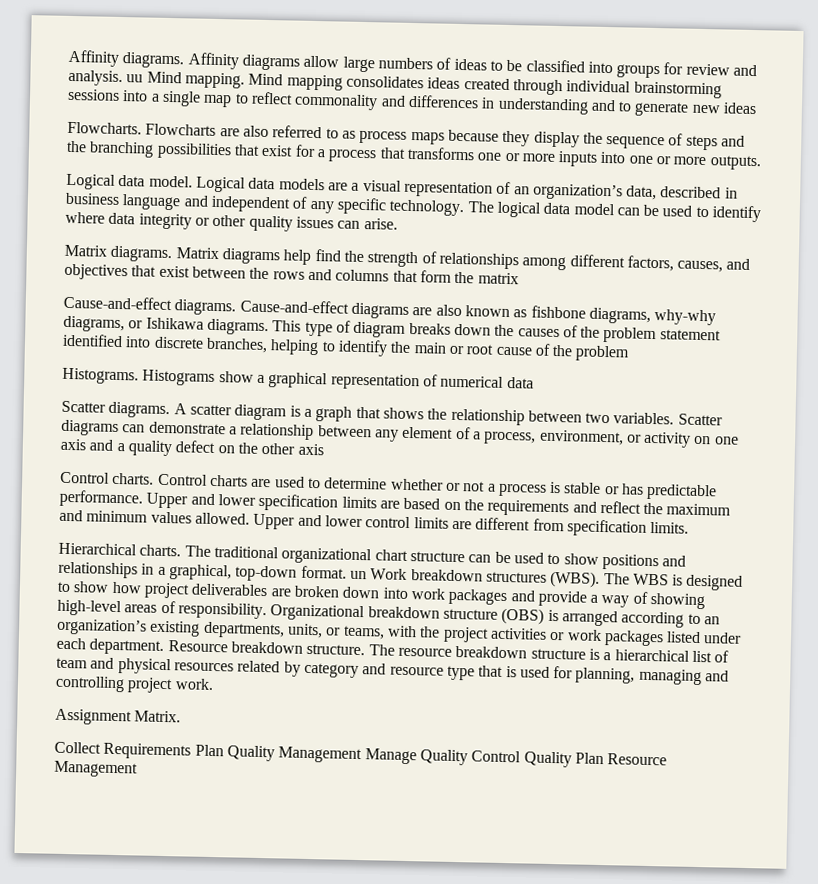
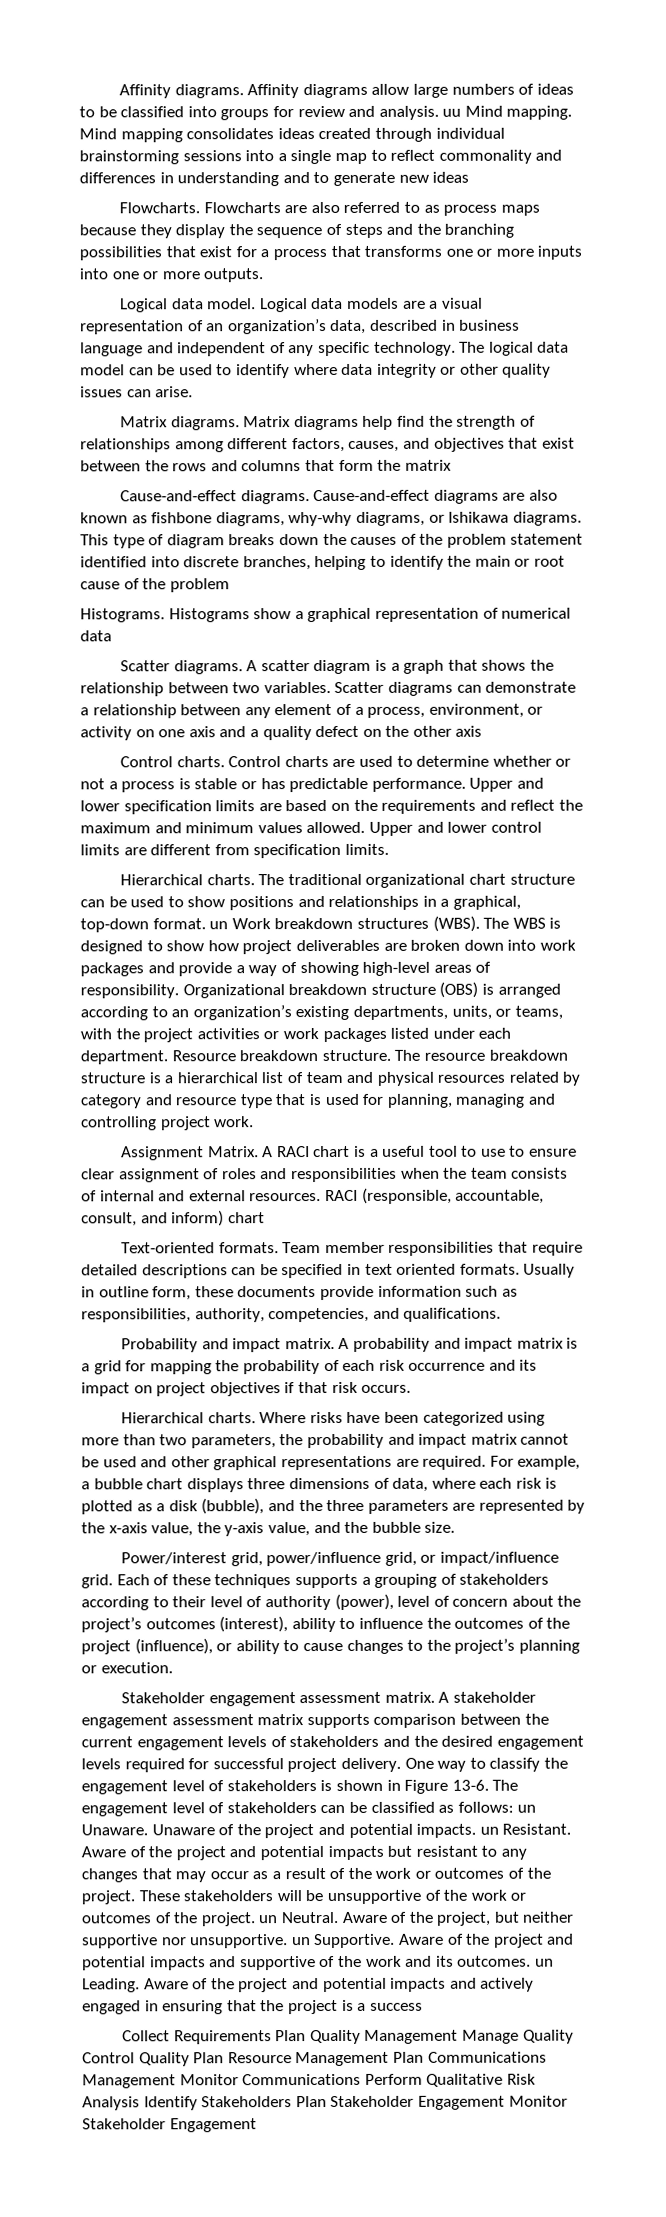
+ A RACI chart is a useful tool to use to ensure clear assignment of roles and responsibilities when the team consists of internal and external resources. RACI (responsible, accountable, consult, and inform) chart
+ Text-oriented formats. Team member responsibilities that require detailed descriptions can be specified in text oriented formats. Usually in outline form, these documents provide information such as responsibilities, authority, competencies, and qualifications.
+ Probability and impact matrix. A probability and impact matrix is a grid for mapping the probability of each risk occurrence and its impact on project objectives if that risk occurs.
+ Hierarchical charts. Where risks have been categorized using more than two parameters, the probability and impact matrix cannot be used and other graphical representations are required. For example, a bubble chart displays three dimensions of data, where each risk is plotted as a disk (bubble), and the three parameters are represented by the x-axis value, the y-axis value, and the bubble size.
+ Power/interest grid, power/influence grid, or impact/influence grid. Each of these techniques supports a grouping of stakeholders according to their level of authority (power), level of concern about the project’s outcomes (interest), ability to influence the outcomes of the project (influence), or ability to cause changes to the project’s planning or execution.
+ Stakeholder engagement assessment matrix. A stakeholder engagement assessment matrix supports comparison between the current engagement levels of stakeholders and the desired engagement levels required for successful project delivery. One way to classify the engagement level of stakeholders is shown in Figure 13-6. The engagement level of stakeholders can be classified as follows: un Unaware. Unaware of the project and potential impacts. un Resistant. Aware of the project and potential impacts but resistant to any changes that may occur as a result of the work or outcomes of the project. These stakeholders will be unsupportive of the work or outcomes of the project. un Neutral. Aware of the project, but neither supportive nor unsupportive. un Supportive. Aware of the project and potential impacts and supportive of the work and its outcomes. un Leading. Aware of the project and potential impacts and actively engaged in ensuring that the project is a success
- Collect Requirements Plan Quality Management Manage Quality Control Quality Plan Resource Management
+ Collect Requirements Plan Quality Management Manage Quality Control Quality Plan Resource Management Plan Communications Management Monitor Communications Perform Qualitative Risk Analysis Identify Stakeholders Plan Stakeholder Engagement Monitor Stakeholder Engagement

